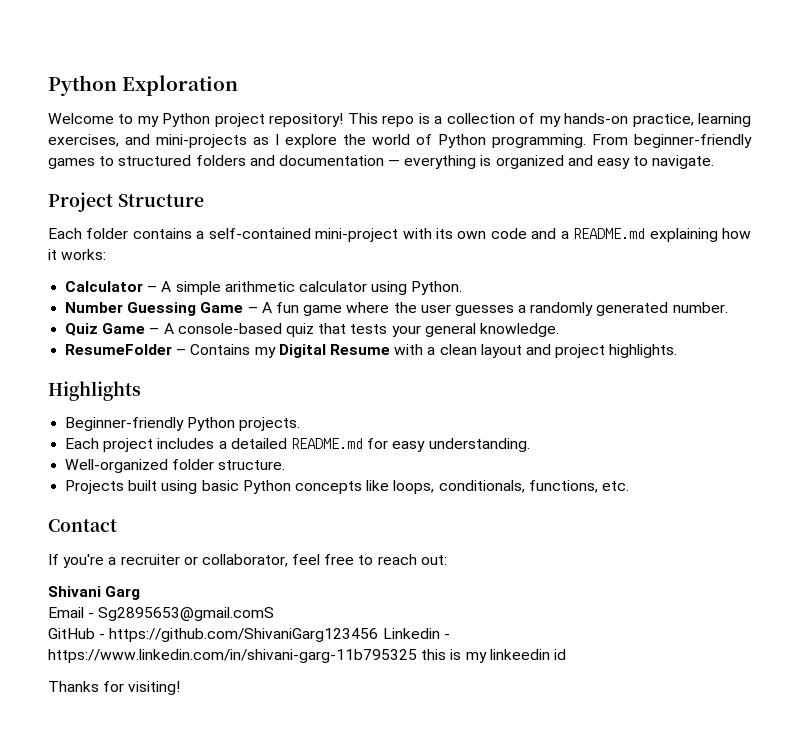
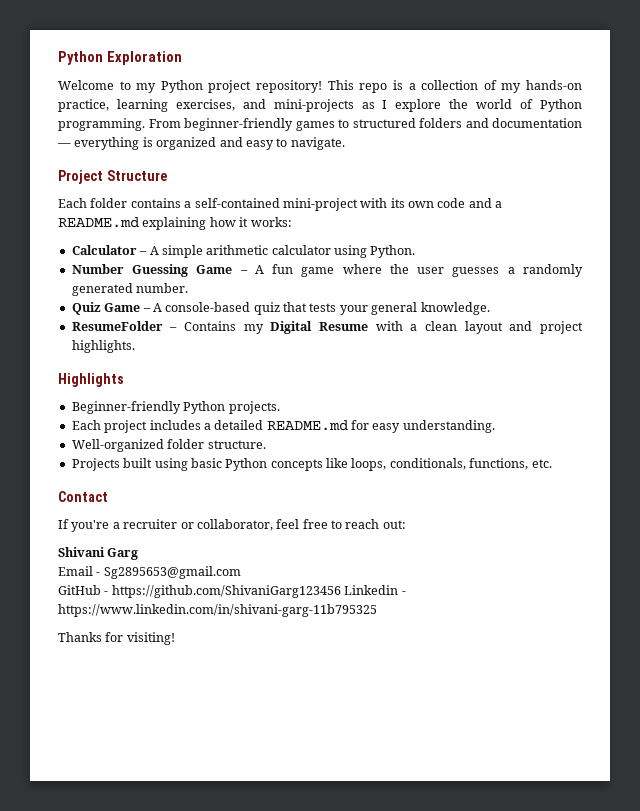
- Email - Sg2895653@gmail.comS
+ Email - Sg2895653@gmail.com
- GitHub - https://github.com/ShivaniGarg123456 Linkedin - https://www.linkedin.com/in/shivani-garg-11b795325 this is my linkeedin id
+ GitHub - https://github.com/ShivaniGarg123456 Linkedin - https://www.linkedin.com/in/shivani-garg-11b795325

